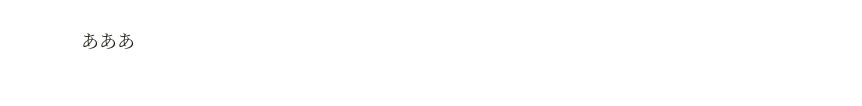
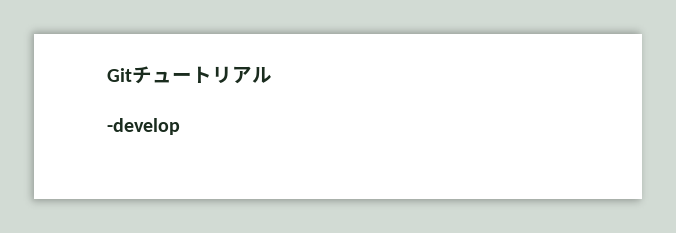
- あああ
+ Gitチュートリアル
+ -develop

